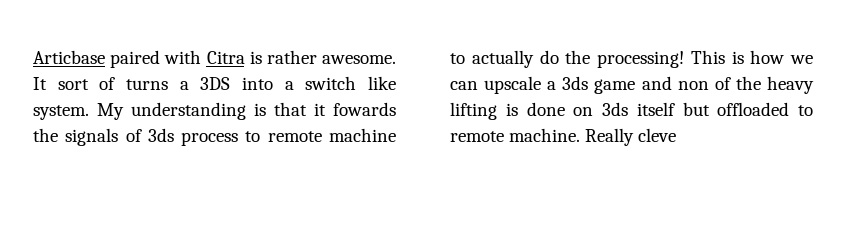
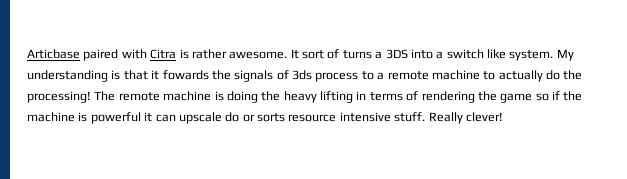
- My understanding is that it fowards the signals of 3ds process to remote machine to actually do the processing!
+ My understanding is that it fowards the signals of 3ds process to a remote machine to actually do the processing!
- This is how we can upscale a 3ds game and non of the heavy lifting is done on 3ds itself but offloaded to remote machine. Really cleve
+ The remote machine is doing the heavy lifting in terms of rendering the game so if the machine is powerful it can upscale do or sorts resource intensive stuff. Really clever!

